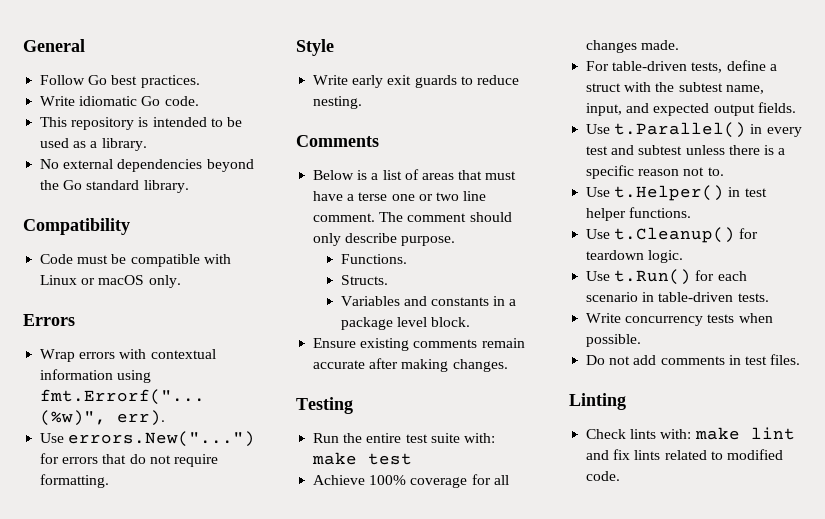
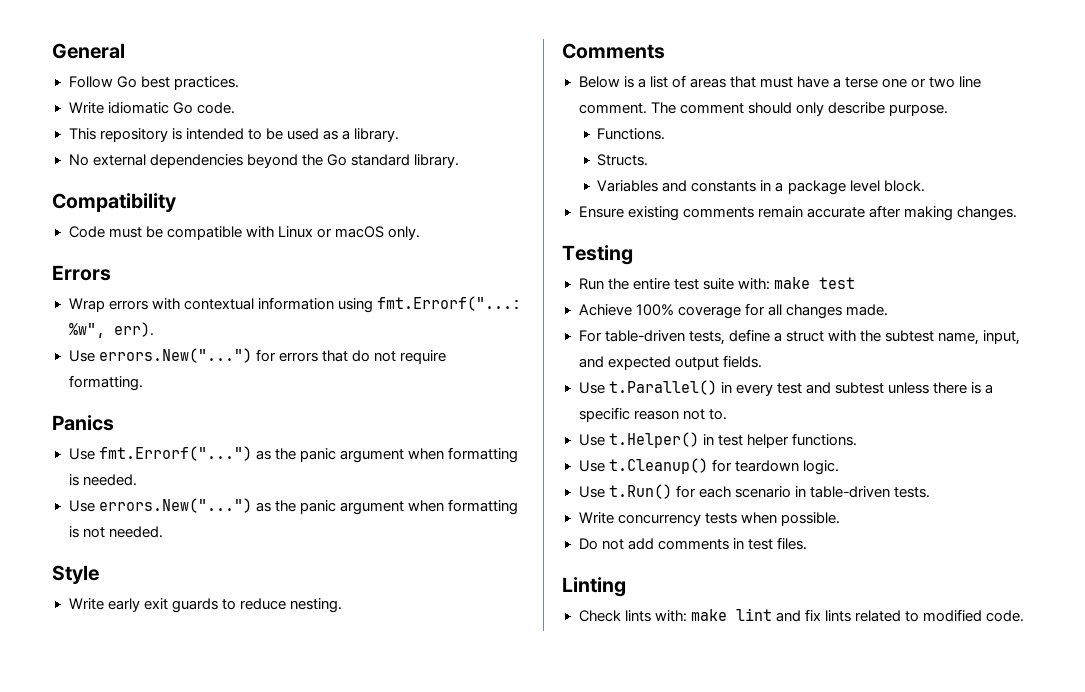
- Wrap errors with contextual information using fmt.Errorf("... (%w)", err).
+ Wrap errors with contextual information using fmt.Errorf("...: %w", err).
+ Panics
+ Use fmt.Errorf("...") as the panic argument when formatting is needed.
+ Use errors.New("...") as the panic argument when formatting is not needed.

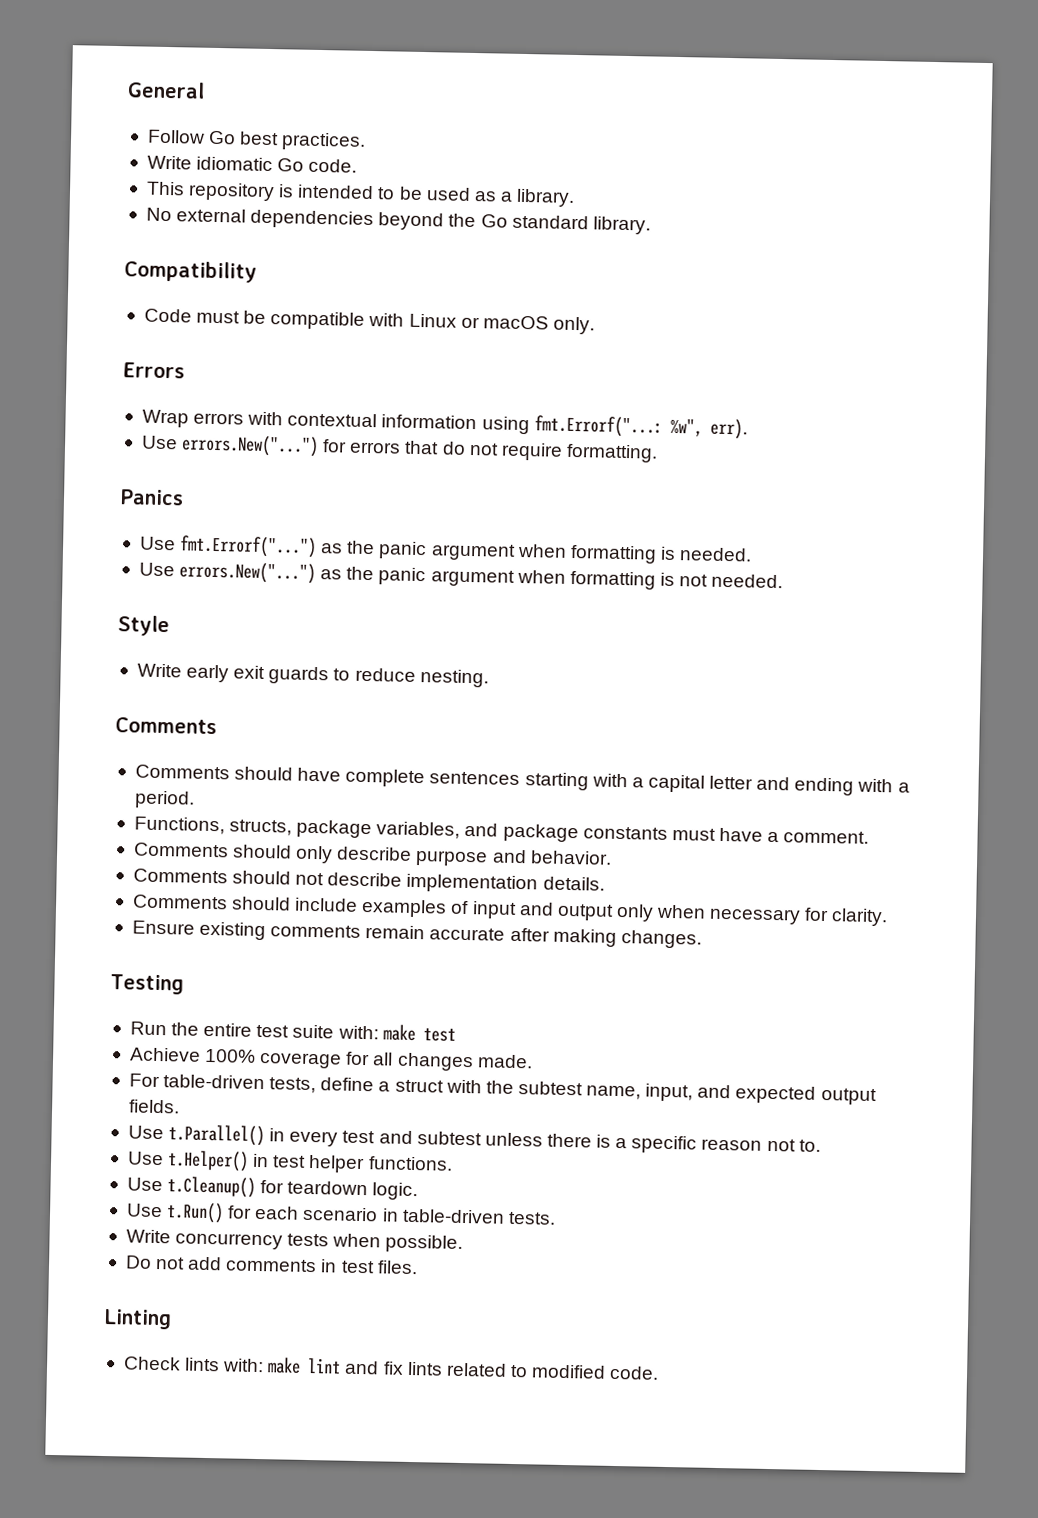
- Below is a list of areas that must have a terse one or two line comment. The comment should only describe purpose.
- Functions.
- Structs.
- Variables and constants in a package level block.
+ Comments should have complete sentences starting with a capital letter and ending with a period.
+ Functions, structs, package variables, and package constants must have a comment.
+ Comments should only describe purpose and behavior.
+ Comments should not describe implementation details.
+ Comments should include examples of input and output only when necessary for clarity.

